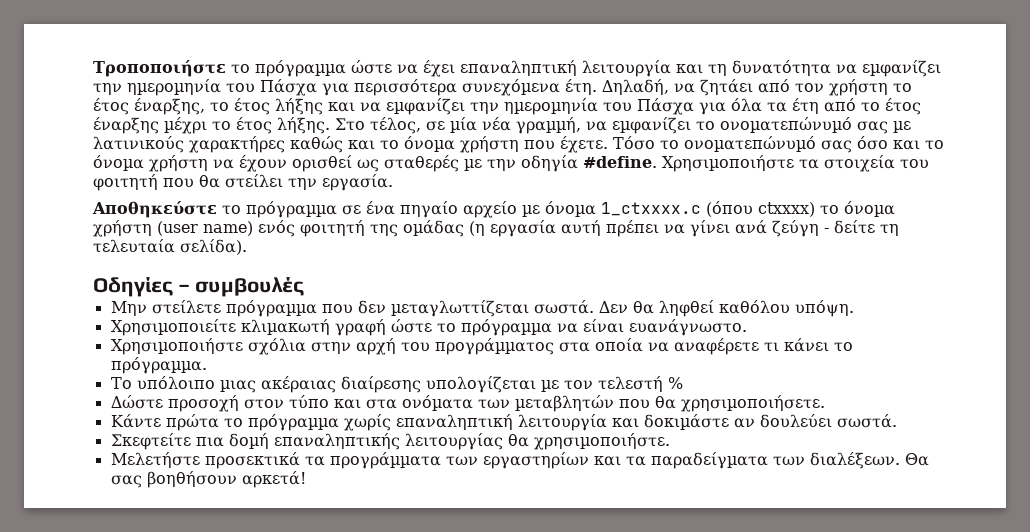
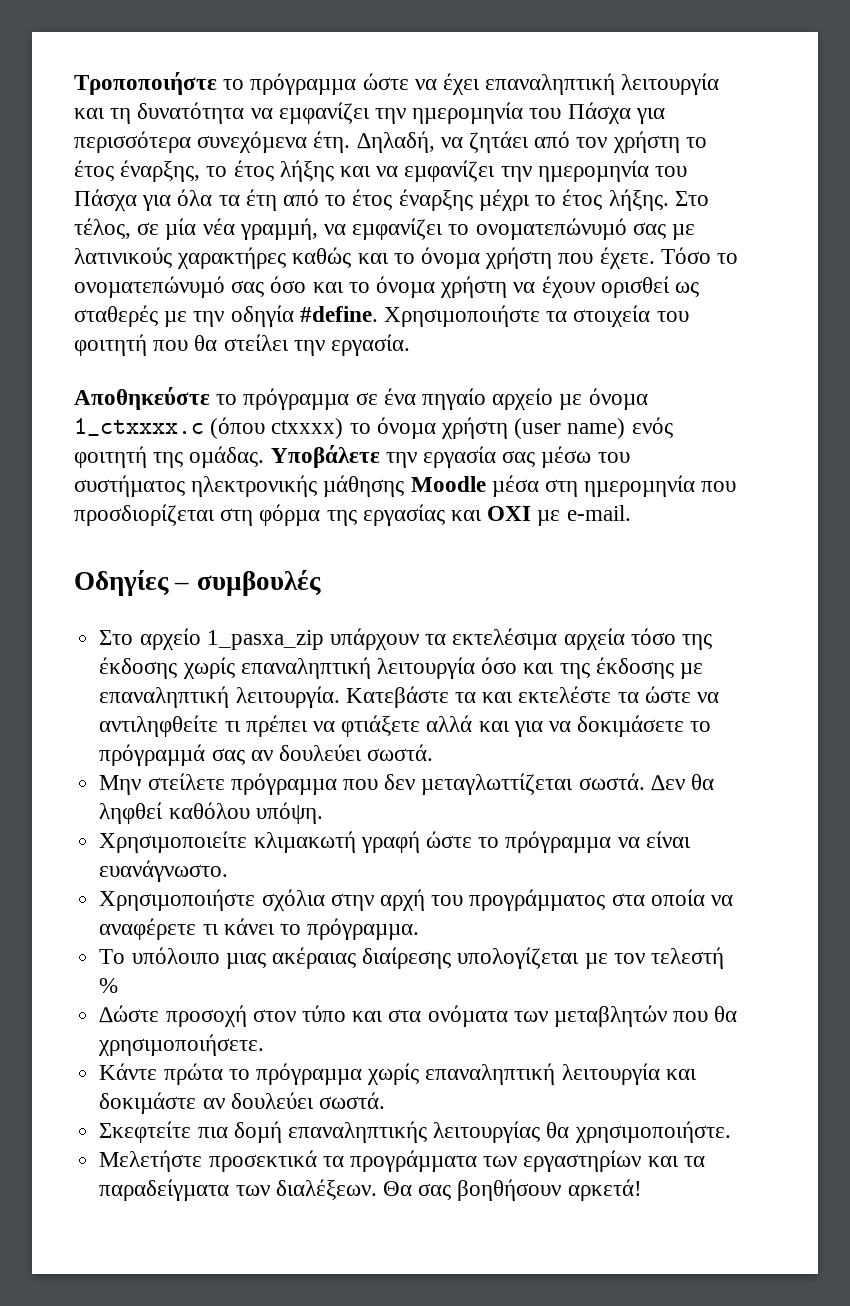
- Αποθηκεύστε το πρόγραµµα σε ένα πηγαίο αρχείο µε όνοµα 1_ctxxxx.c (όπου ctxxxx) το όνοµα χρήστη (user name) ενός φοιτητή της οµάδας (η εργασία αυτή πρέπει να γίνει ανά ζεύγη - δείτε τη τελευταία σελίδα).
+ Αποθηκεύστε το πρόγραµµα σε ένα πηγαίο αρχείο µε όνοµα 1_ctxxxx.c (όπου ctxxxx) το όνοµα χρήστη (user name) ενός φοιτητή της οµάδας. Υποβάλετε την εργασία σας µέσω του συστήµατος ηλεκτρονικής µάθησης Moodle µέσα στη ηµεροµηνία που προσδιορίζεται στη φόρµα της εργασίας και ΟΧΙ µε e-mail.
  Οδηγίες – συµβουλές
+ Στο αρχείο 1_pasxa_zip υπάρχουν τα εκτελέσιµα αρχεία τόσο της έκδοσης χωρίς επαναληπτική λειτουργία όσο και της έκδοσης µε επαναληπτική λειτουργία. Κατεβάστε τα και εκτελέστε τα ώστε να αντιληφθείτε τι πρέπει να φτιάξετε αλλά και για να δοκιµάσετε το πρόγραµµά σας αν δουλεύει σωστά.

